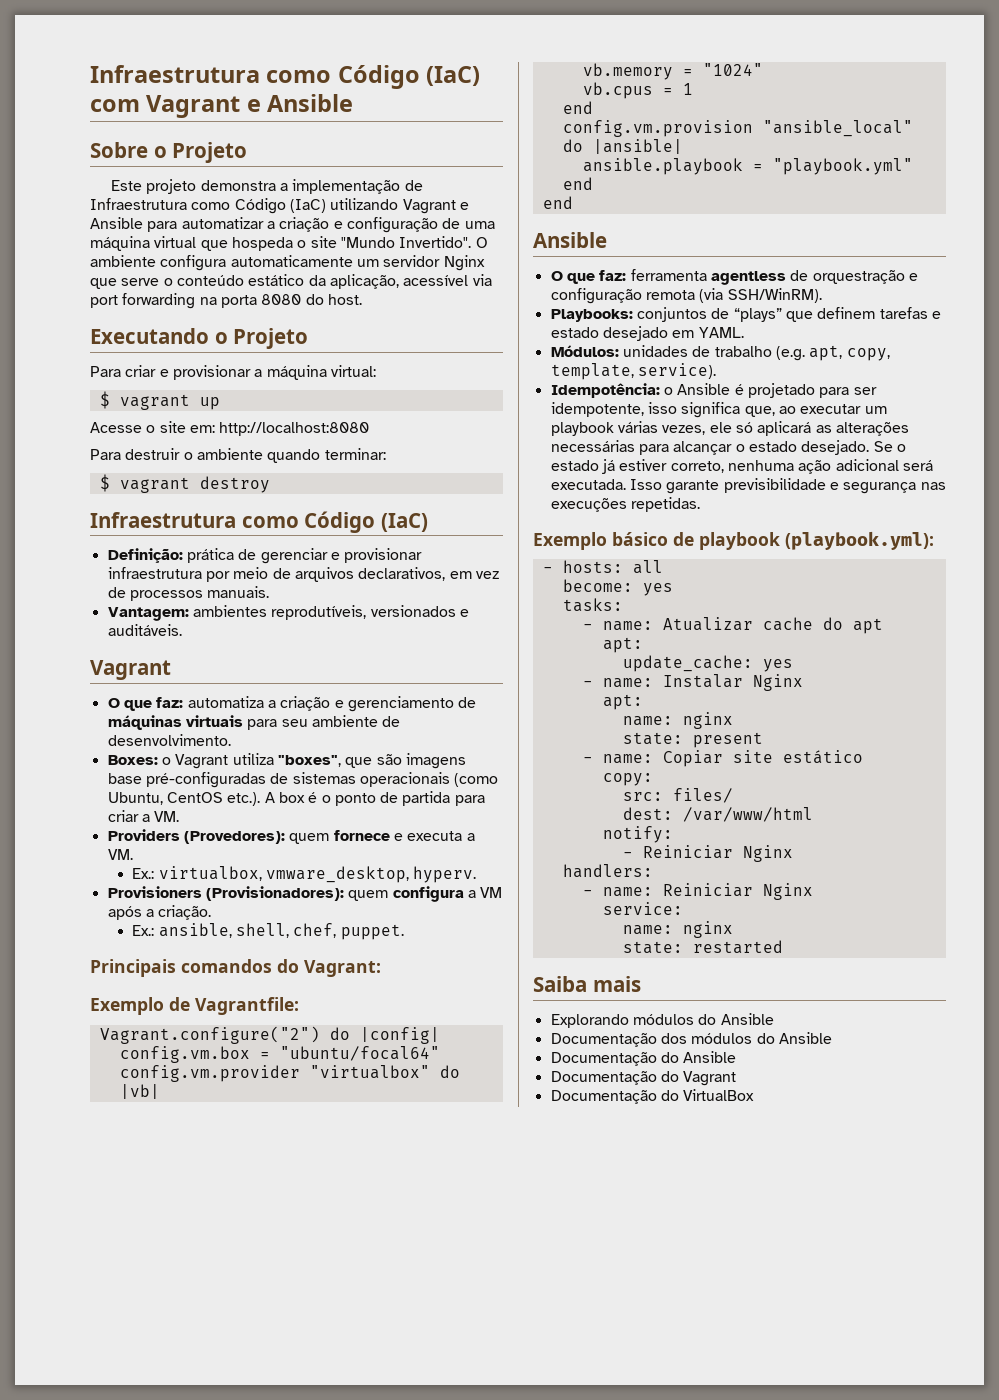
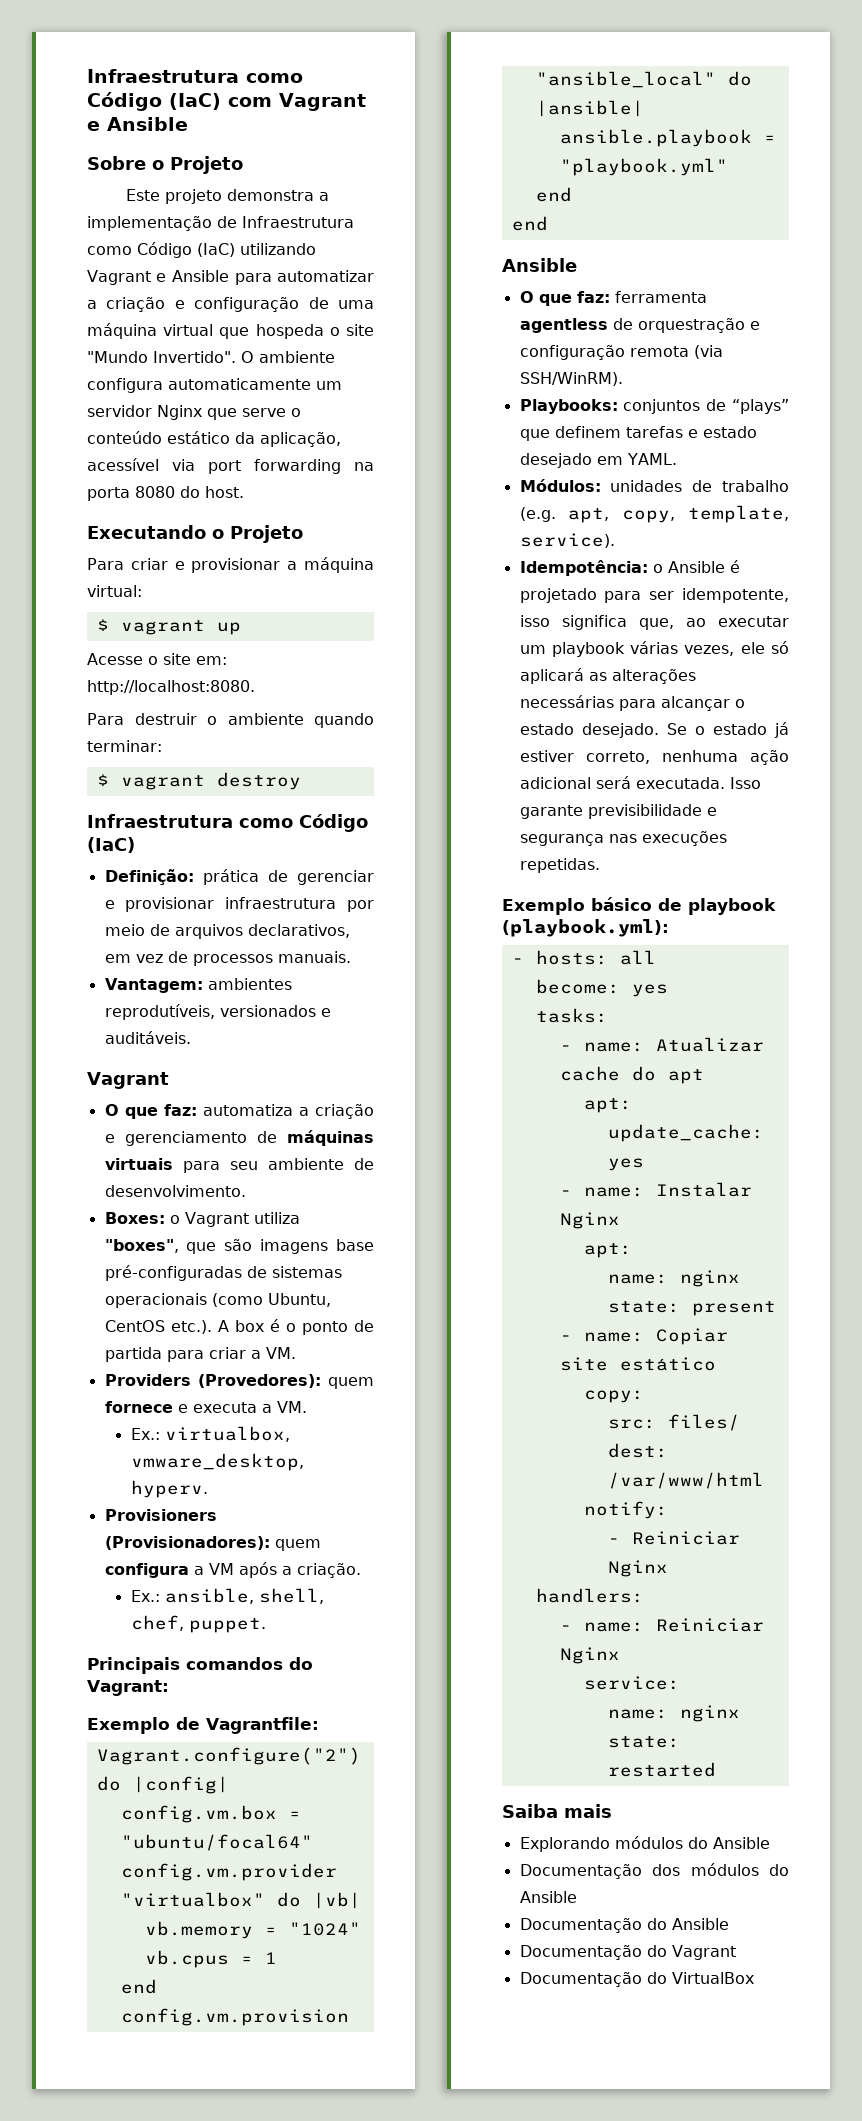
- Acesse o site em: http://localhost:8080
+ Acesse o site em: http://localhost:8080.

